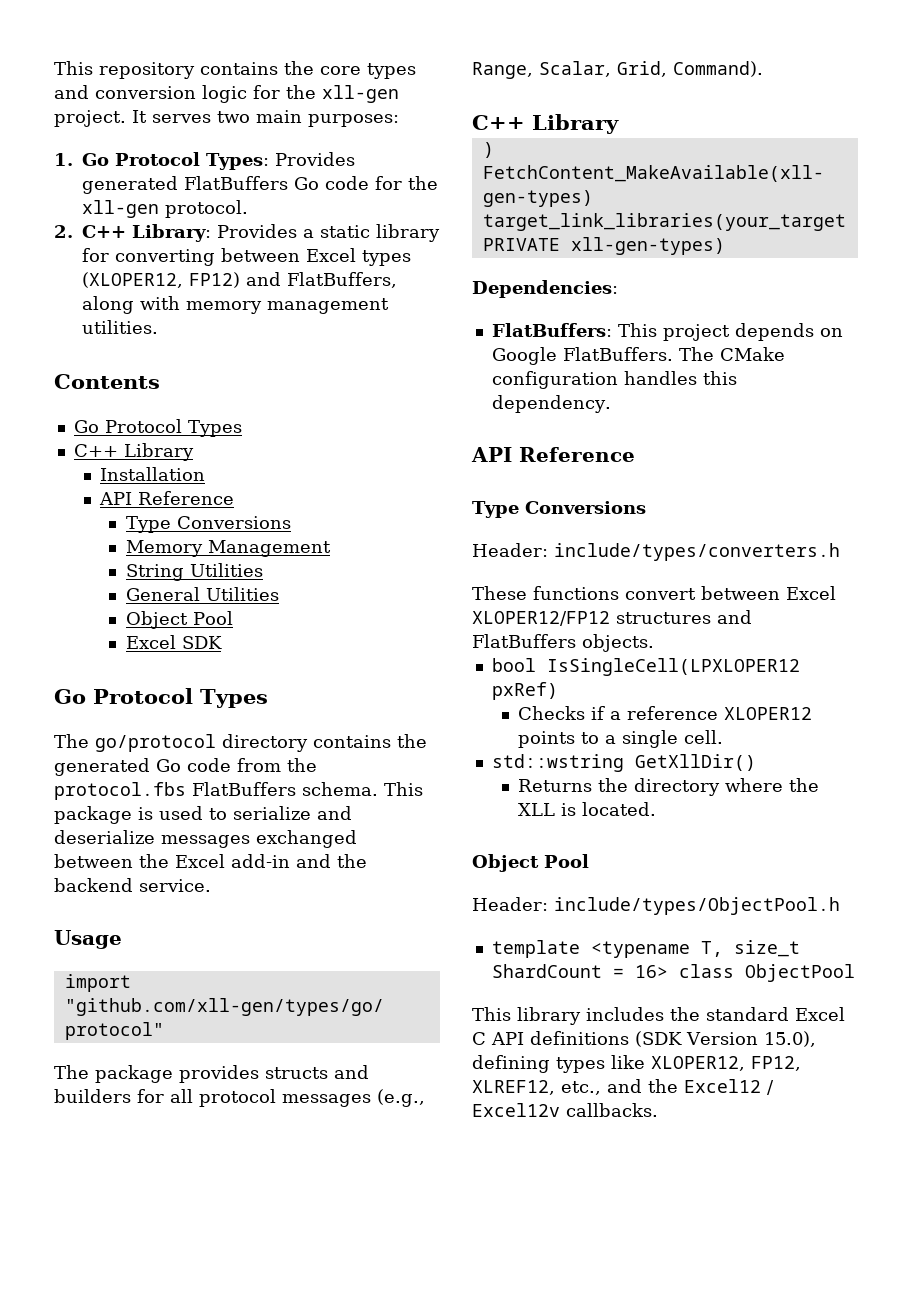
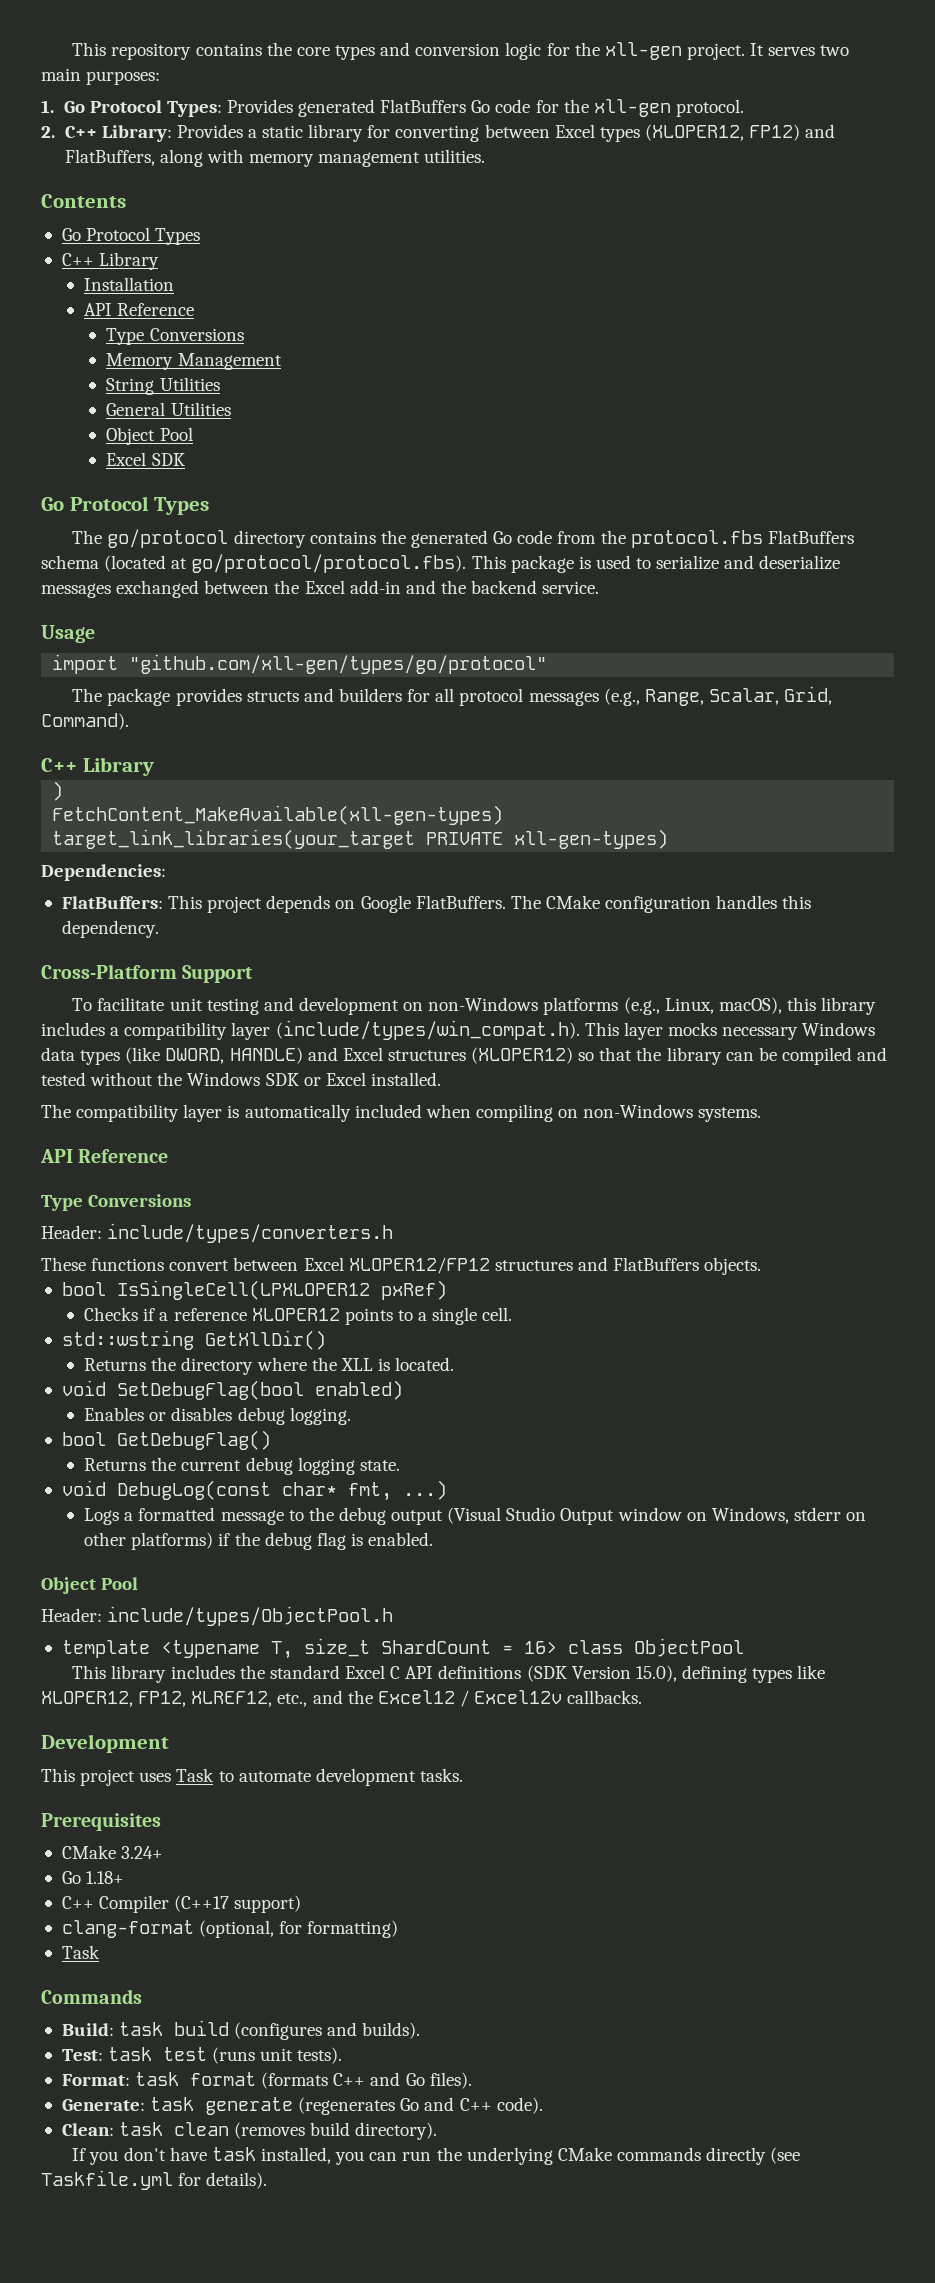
- The go/protocol directory contains the generated Go code from the protocol.fbs FlatBuffers schema. This package is used to serialize and deserialize messages exchanged between the Excel add-in and the backend service.
+ The go/protocol directory contains the generated Go code from the protocol.fbs FlatBuffers schema (located at go/protocol/protocol.fbs). This package is used to serialize and deserialize messages exchanged between the Excel add-in and the backend service.
+ Cross-Platform Support
+ To facilitate unit testing and development on non-Windows platforms (e.g., Linux, macOS), this library includes a compatibility layer (include/types/win_compat.h). This layer mocks necessary Windows data types (like DWORD, HANDLE) and Excel structures (XLOPER12) so that the library can be compiled and tested without the Windows SDK or Excel installed.
+ The compatibility layer is automatically included when compiling on non-Windows systems.
+ void SetDebugFlag(bool enabled)
+ Enables or disables debug logging.
+ bool GetDebugFlag()
+ Returns the current debug logging state.
+ void DebugLog(const char* fmt, ...)
+ Logs a formatted message to the debug output (Visual Studio Output window on Windows, stderr on other platforms) if the debug flag is enabled.
+ Development
+ This project uses Task to automate development tasks.
+ Prerequisites
+ CMake 3.24+
+ Go 1.18+
+ C++ Compiler (C++17 support)
+ clang-format (optional, for formatting)
+ Task
+ Commands
+ Build: task build (configures and builds).
+ Test: task test (runs unit tests).
+ Format: task format (formats C++ and Go files).
+ Generate: task generate (regenerates Go and C++ code).
+ Clean: task clean (removes build directory).
+ If you don't have task installed, you can run the underlying CMake commands directly (see Taskfile.yml for details).

